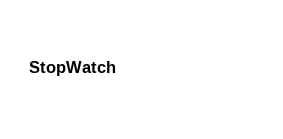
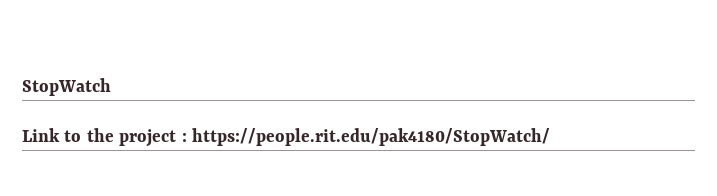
+ Link to the project : https://people.rit.edu/pak4180/StopWatch/

